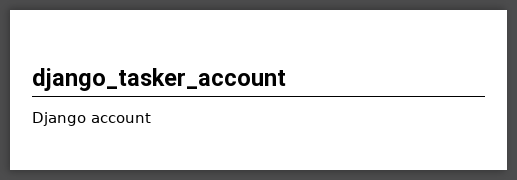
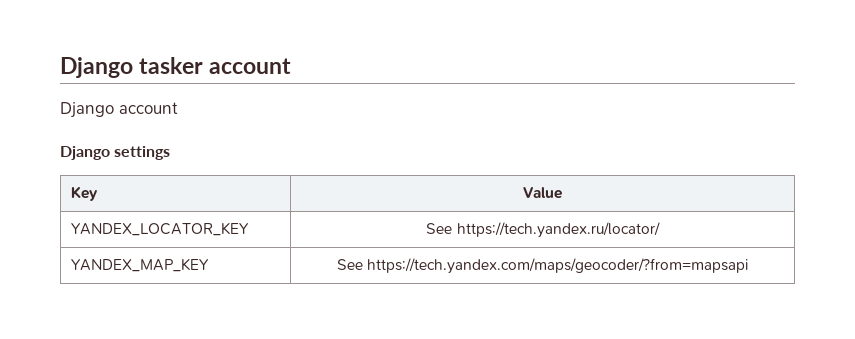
- django_tasker_account
+ Django tasker account
+ Django settings
+ Key | Value
+ YANDEX_LOCATOR_KEY | See https://tech.yandex.ru/locator/
+ YANDEX_MAP_KEY | See https://tech.yandex.com/maps/geocoder/?from=mapsapi

